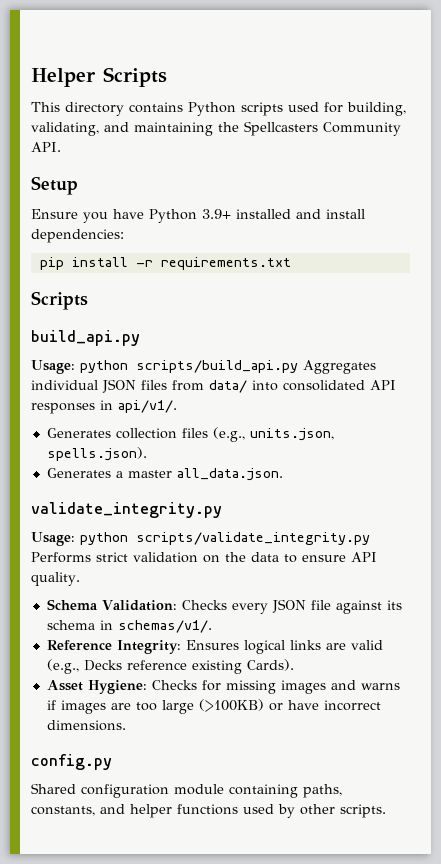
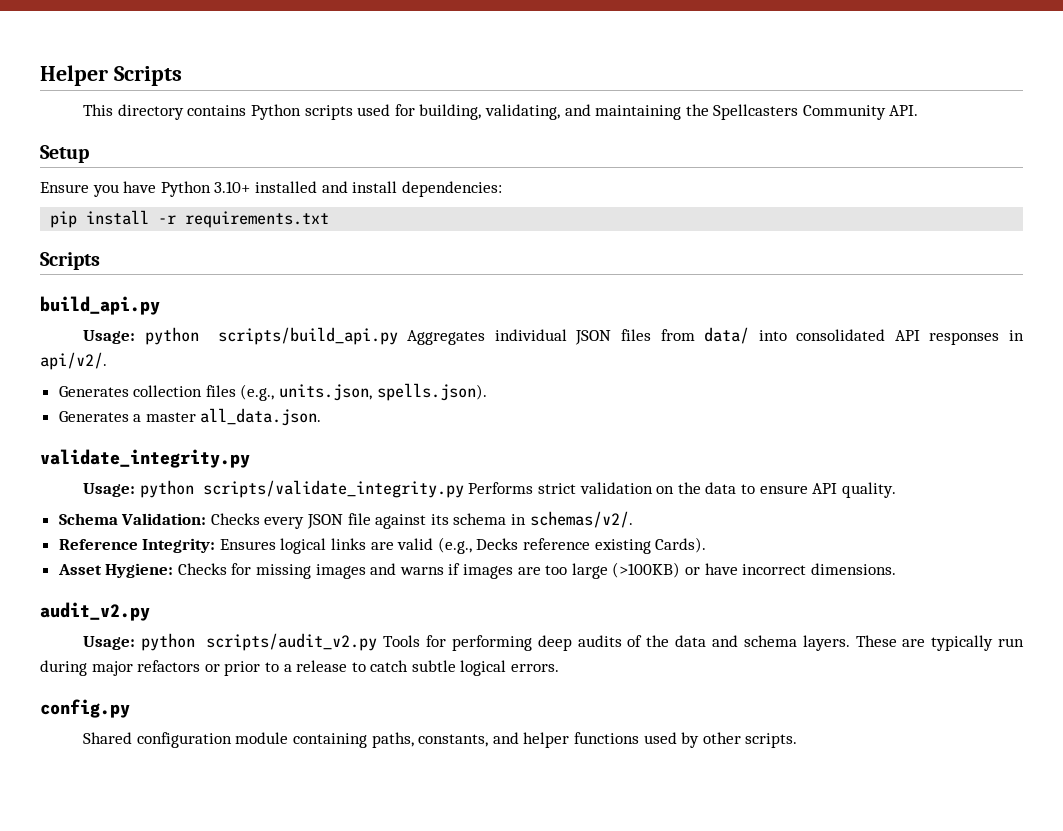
- Ensure you have Python 3.9+ installed and install dependencies:
+ Ensure you have Python 3.10+ installed and install dependencies:
- Usage: python scripts/build_api.py Aggregates individual JSON files from data/ into consolidated API responses in api/v1/.
+ Usage: python scripts/build_api.py Aggregates individual JSON files from data/ into consolidated API responses in api/v2/.
- Schema Validation: Checks every JSON file against its schema in schemas/v1/.
+ Schema Validation: Checks every JSON file against its schema in schemas/v2/.
+ audit_v2.py
+ Usage: python scripts/audit_v2.py Tools for performing deep audits of the data and schema layers. These are typically run during major refactors or prior to a release to catch subtle logical errors.

